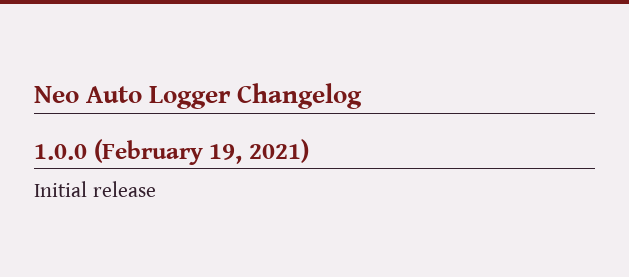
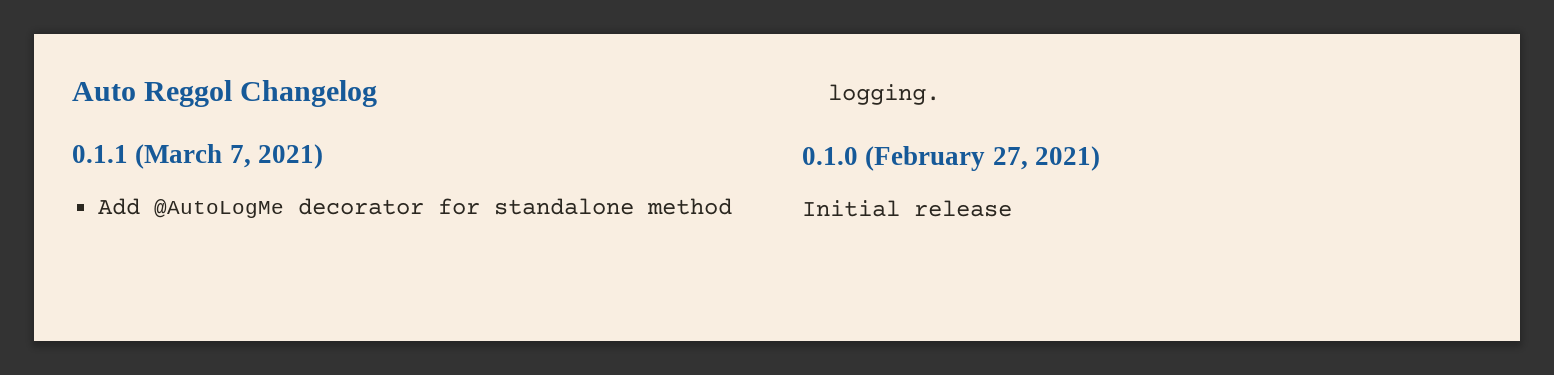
- Neo Auto Logger Changelog
- 1.0.0 (February 19, 2021)
+ Auto Reggol Changelog
+ 0.1.1 (March 7, 2021)
+ Add @AutoLogMe decorator for standalone method logging.
+ 0.1.0 (February 27, 2021)

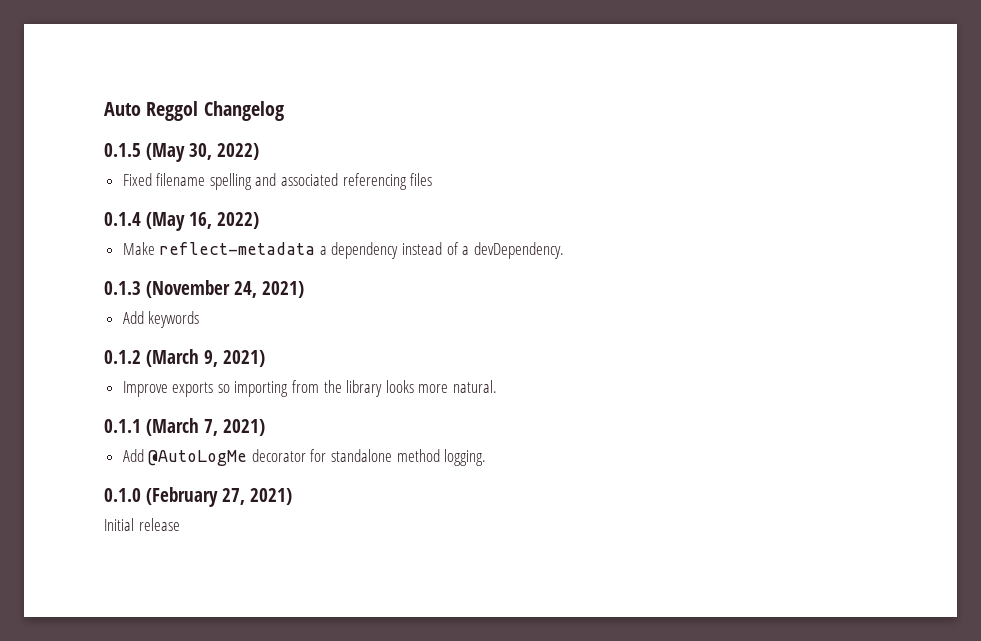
+ 0.1.5 (May 30, 2022)
+ Fixed filename spelling and associated referencing files
+ 0.1.4 (May 16, 2022)
+ Make reflect-metadata a dependency instead of a devDependency.
+ 0.1.3 (November 24, 2021)
+ Add keywords
+ 0.1.2 (March 9, 2021)
+ Improve exports so importing from the library looks more natural.

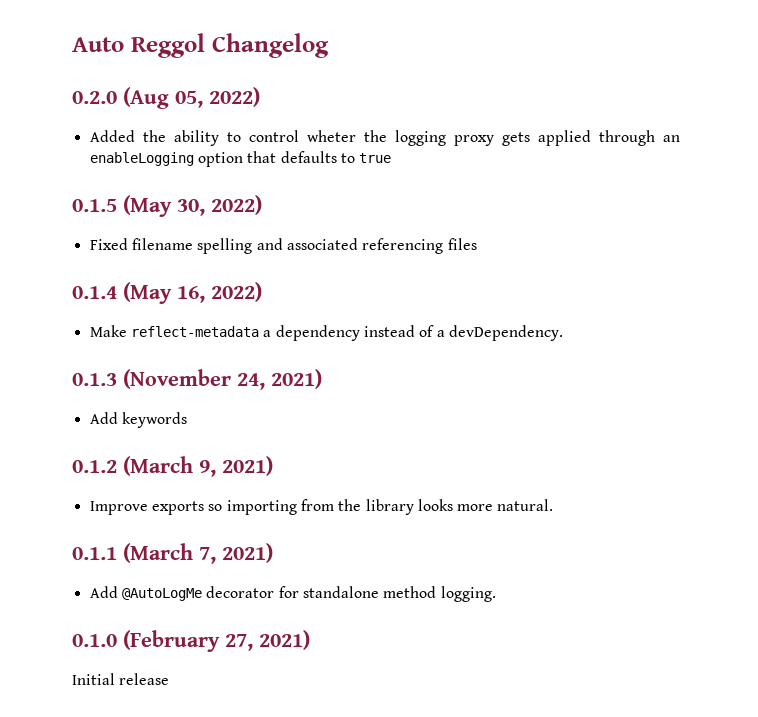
+ 0.2.0 (Aug 05, 2022)
+ Added the ability to control wheter the logging proxy gets applied through an enableLogging option that defaults to true

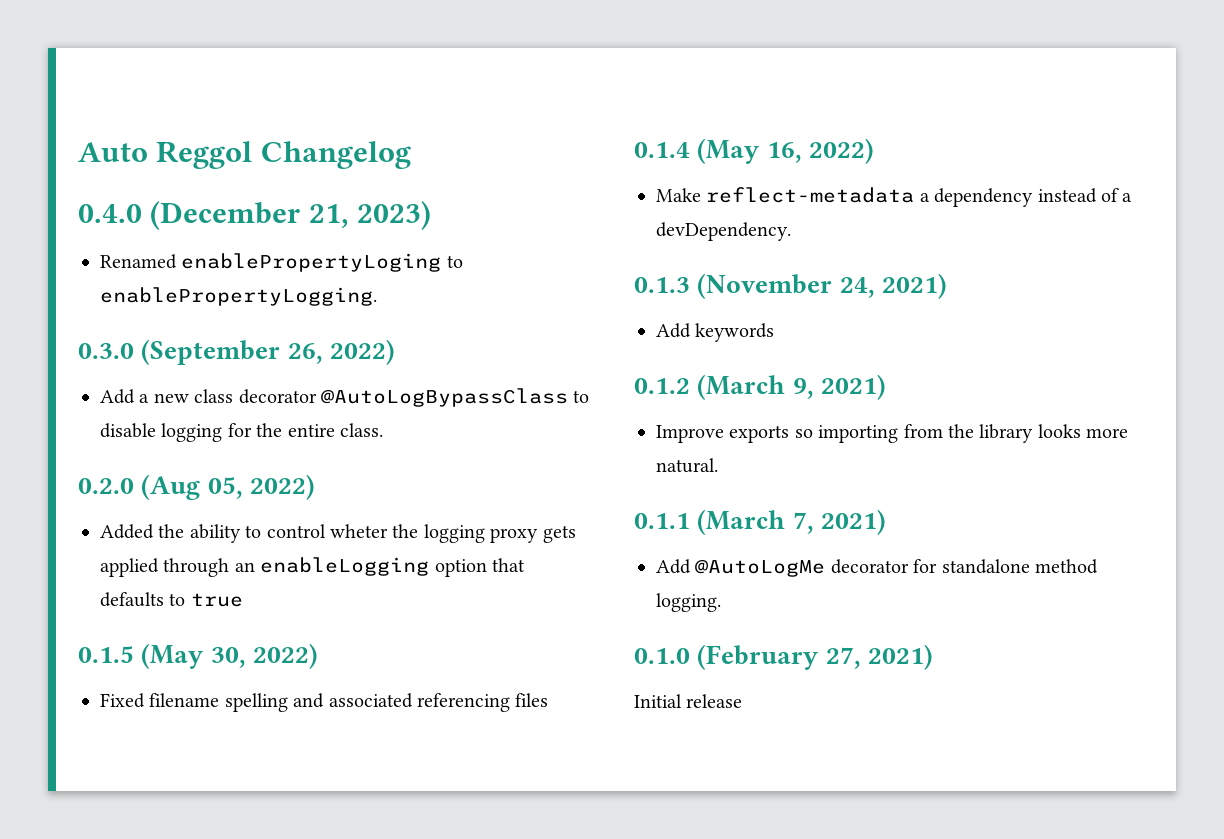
+ 0.4.0 (December 21, 2023)
+ Renamed enablePropertyLoging to enablePropertyLogging.
+ 0.3.0 (September 26, 2022)
+ Add a new class decorator @AutoLogBypassClass to disable logging for the entire class.

